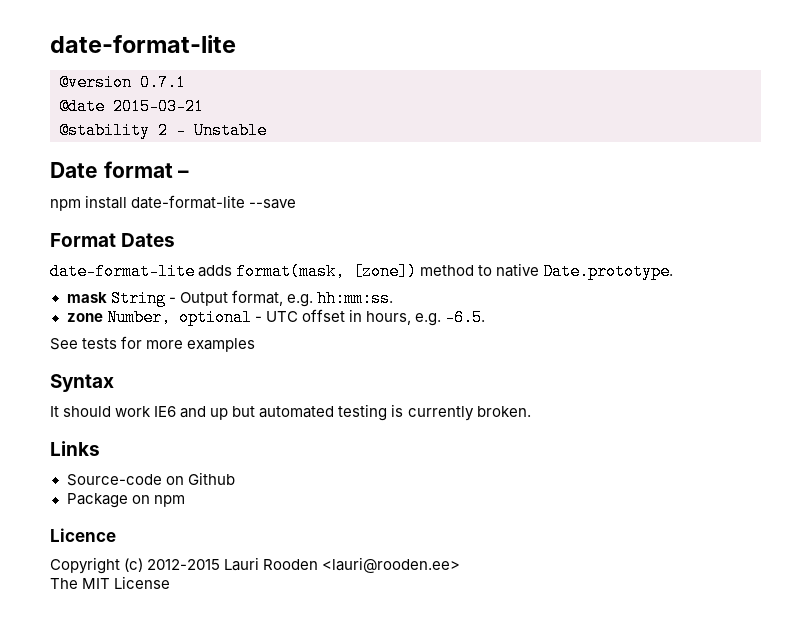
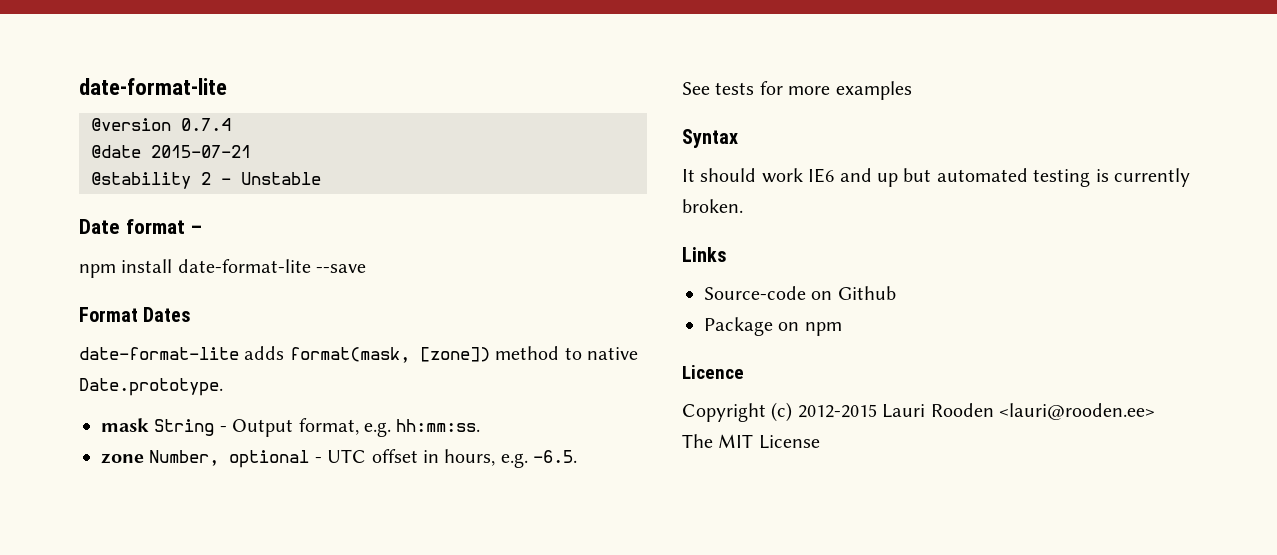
- @version 0.7.1
+ @version 0.7.4
- @date 2015-03-21
+ @date 2015-07-21

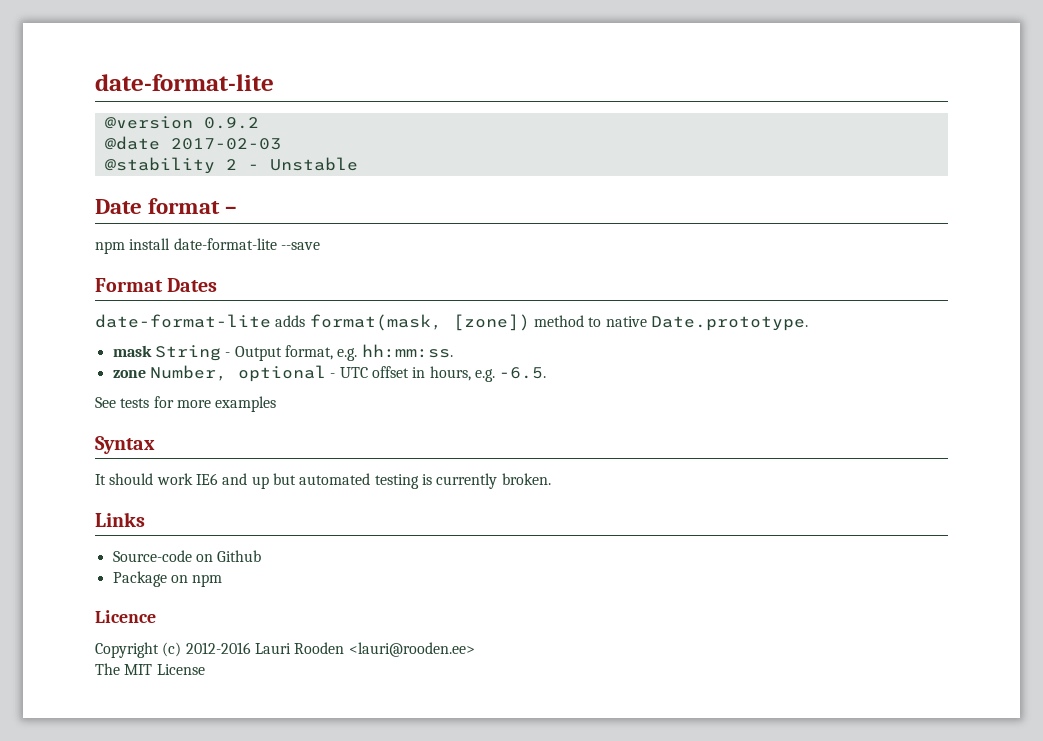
- @version 0.7.4
+ @version 0.9.2
- @date 2015-07-21
+ @date 2017-02-03
- Copyright (c) 2012-2015 Lauri Rooden <lauri@rooden.ee>
+ Copyright (c) 2012-2016 Lauri Rooden <lauri@rooden.ee>

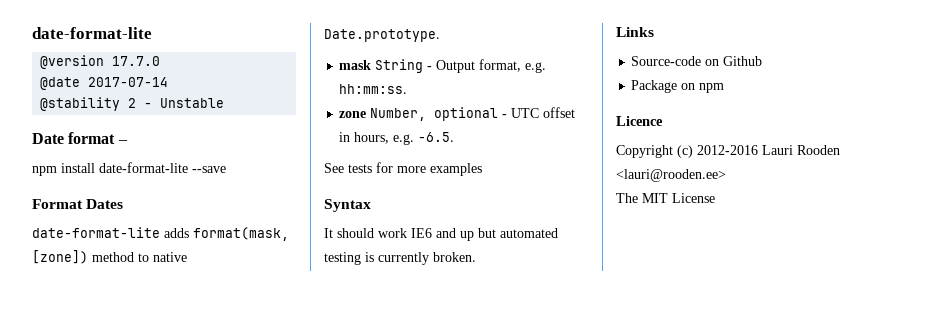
- @version 0.9.2
+ @version 17.7.0
- @date 2017-02-03
+ @date 2017-07-14

